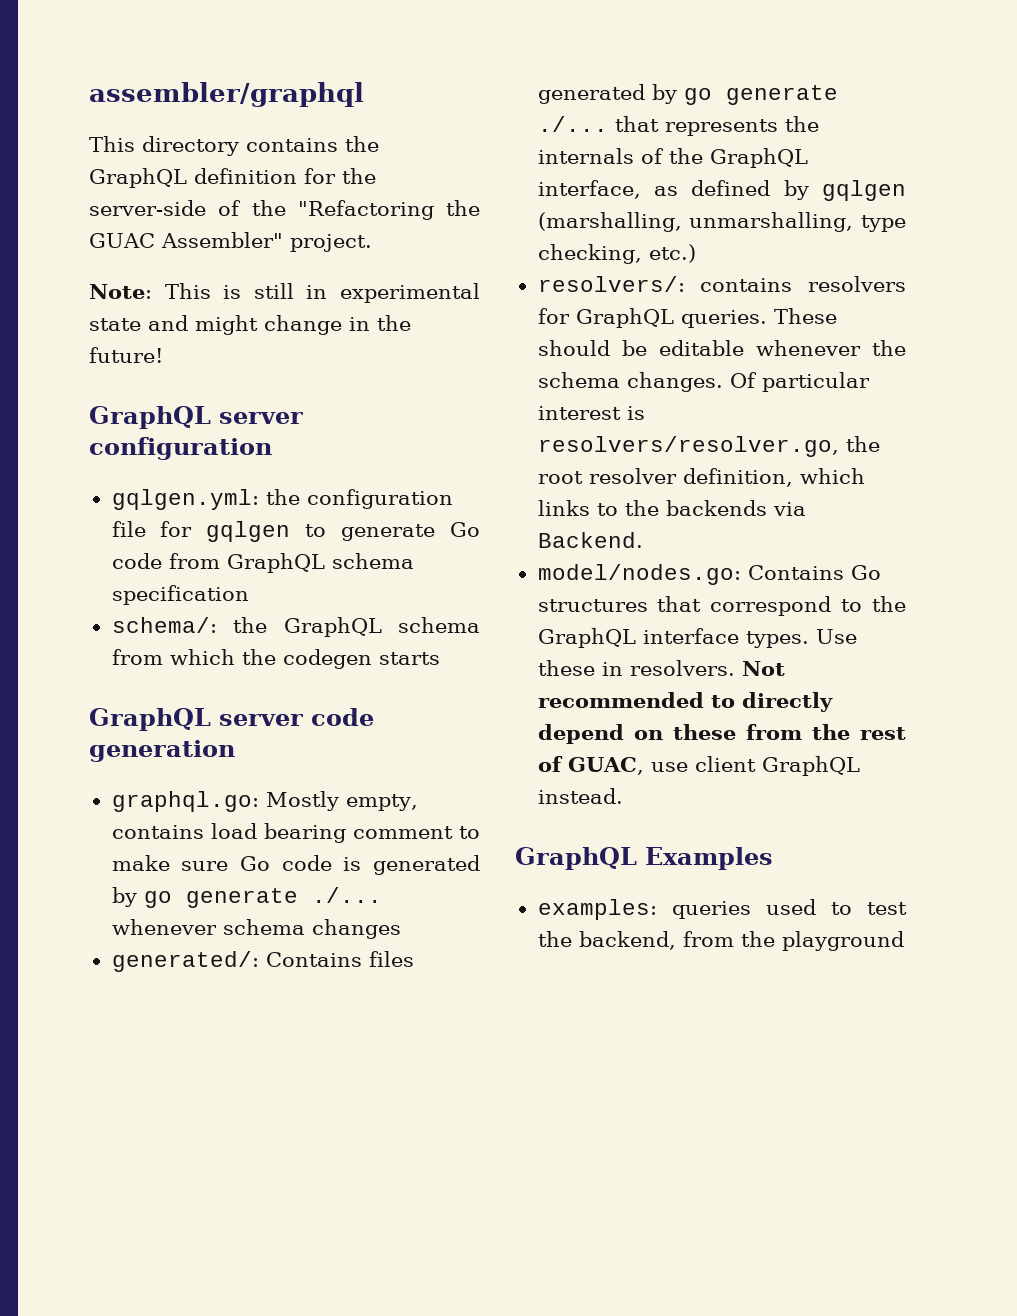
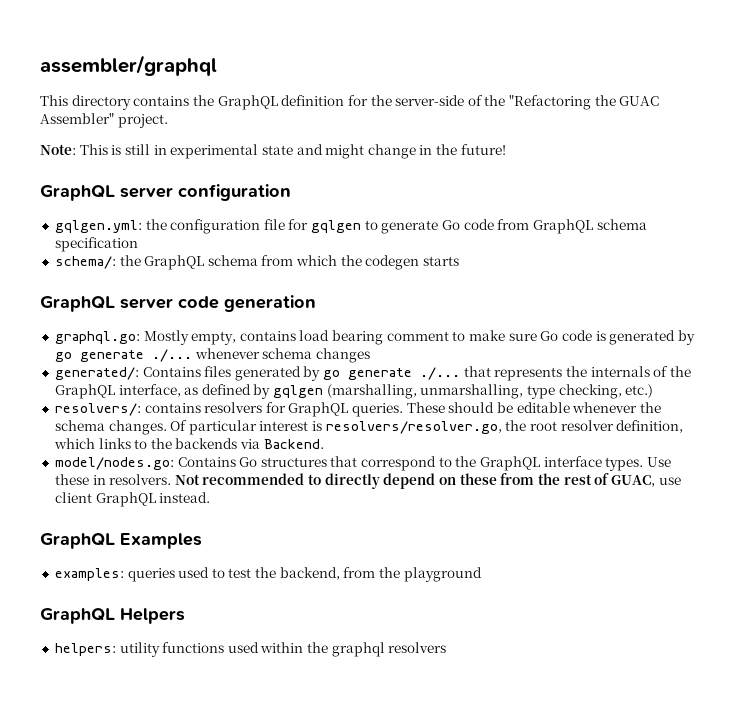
+ GraphQL Helpers
+ helpers: utility functions used within the graphql resolvers

